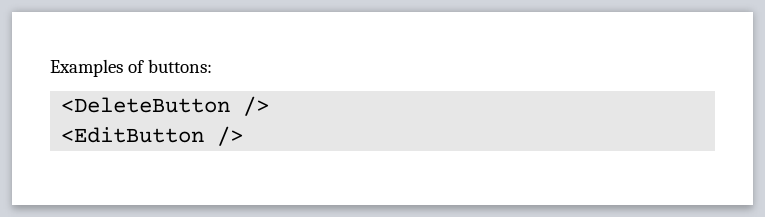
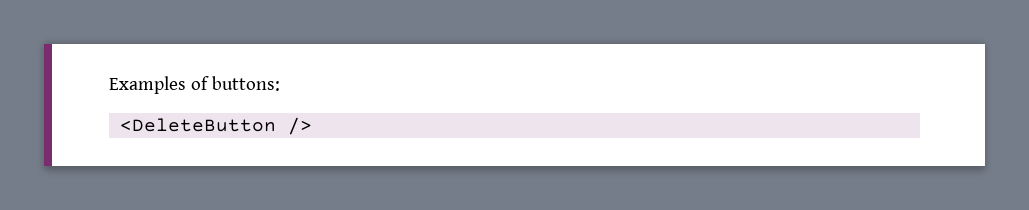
- <EditButton />

